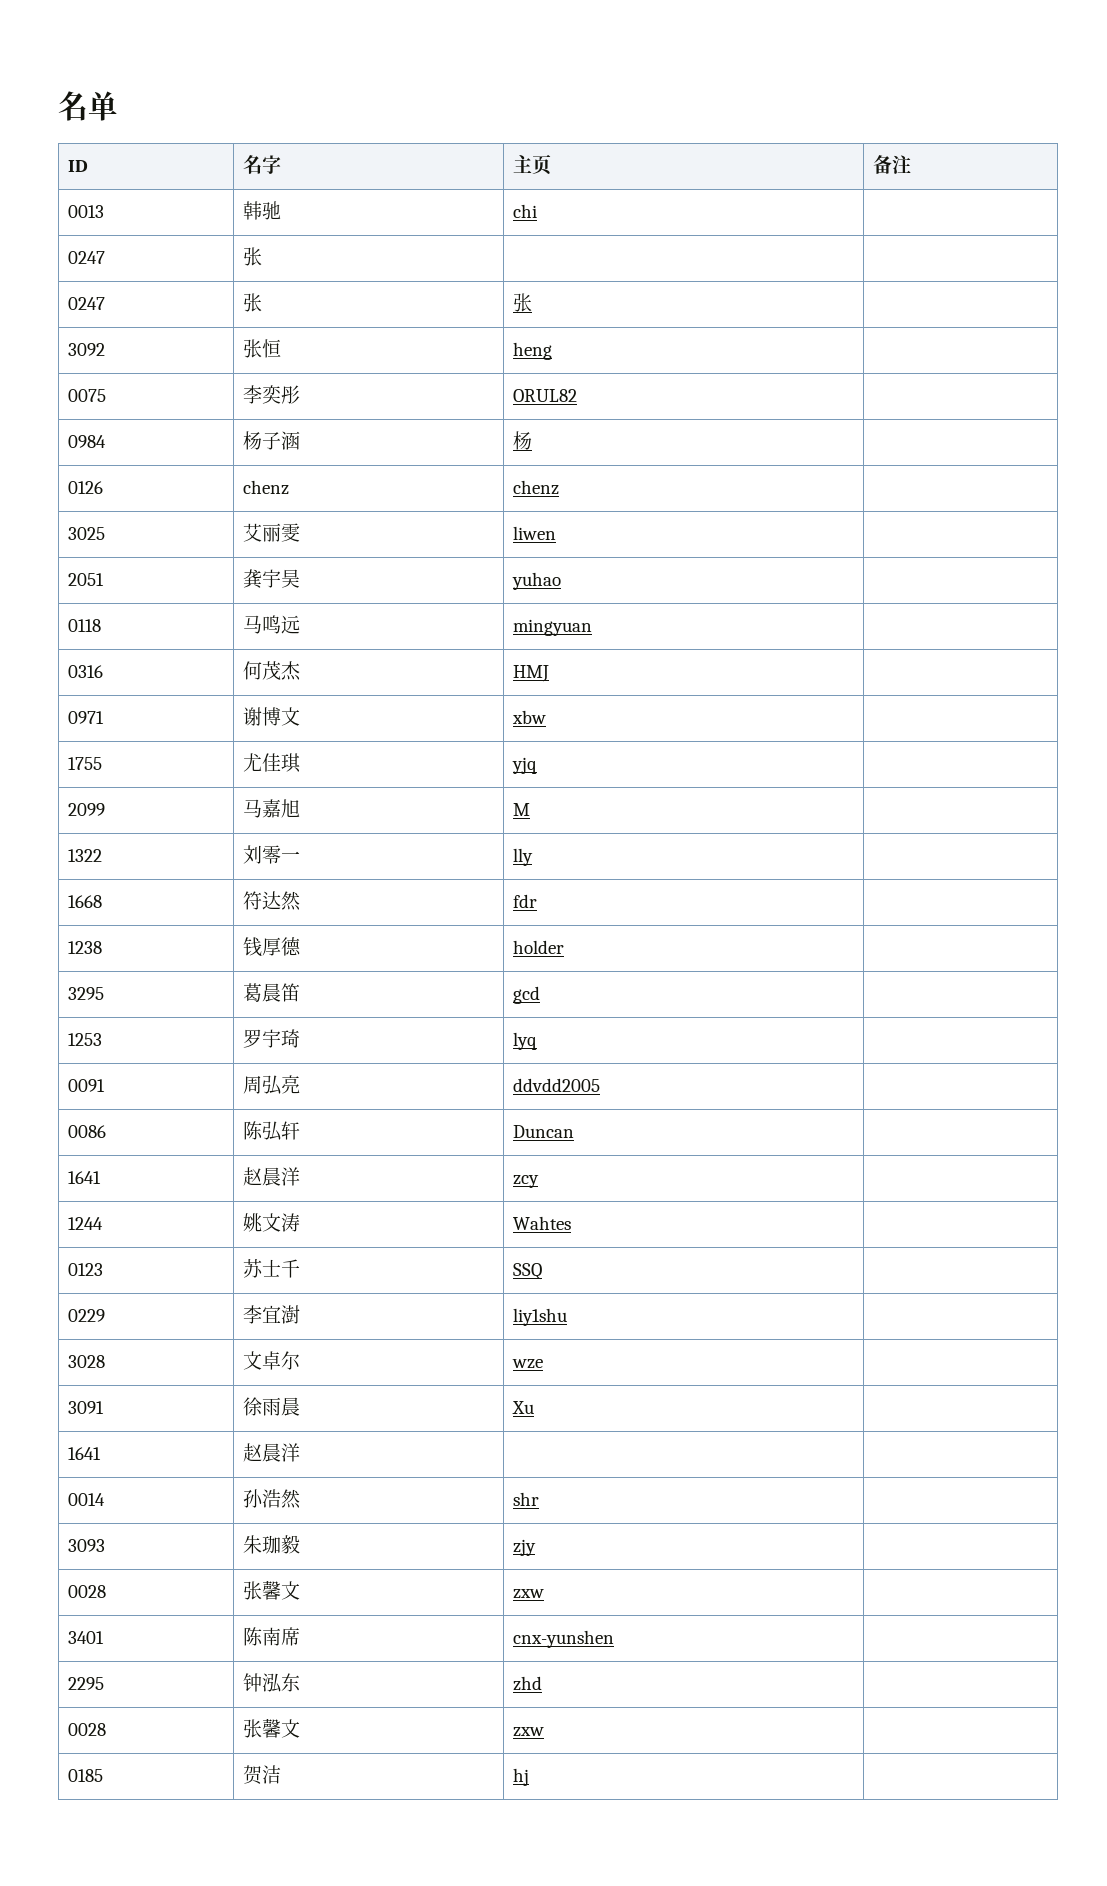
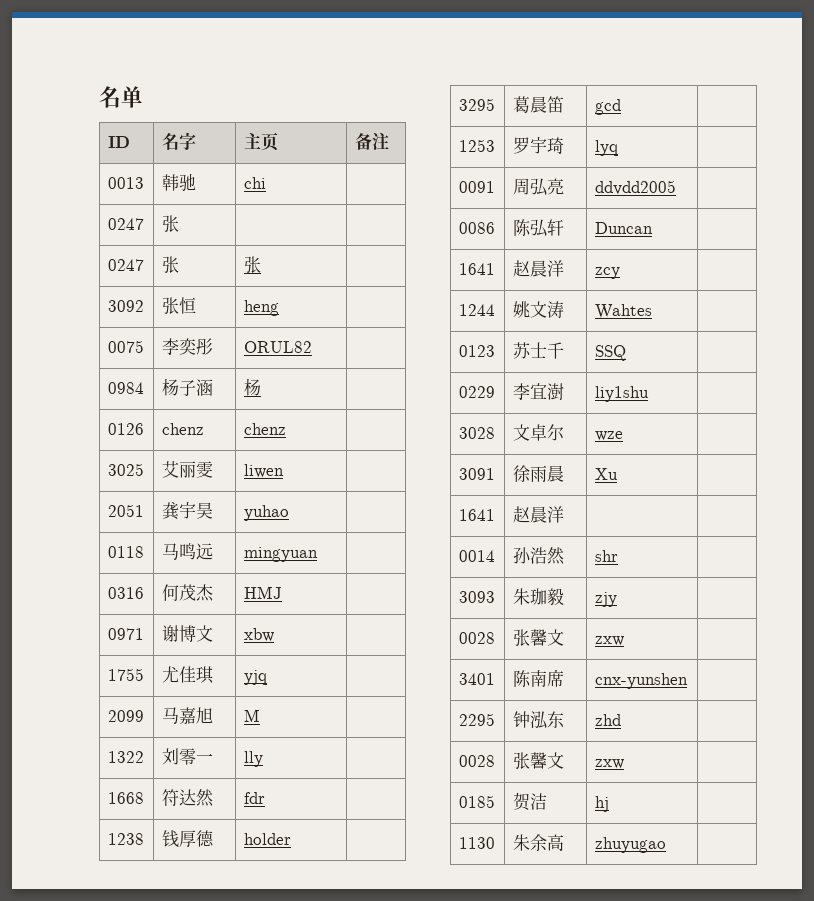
+ 1130 | 朱余高 | zhuyugao |

